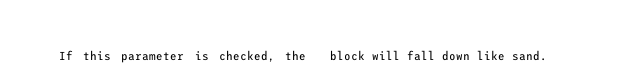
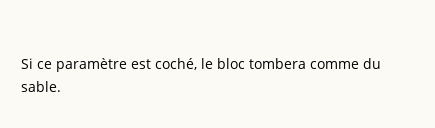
- If this parameter is checked, the block will fall down like sand.
+ Si ce paramètre est coché, le bloc tombera comme du sable.

